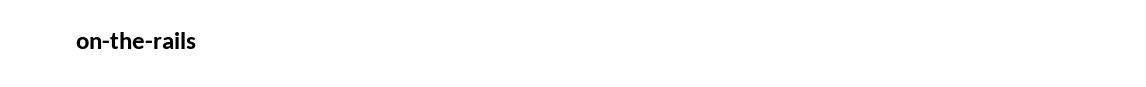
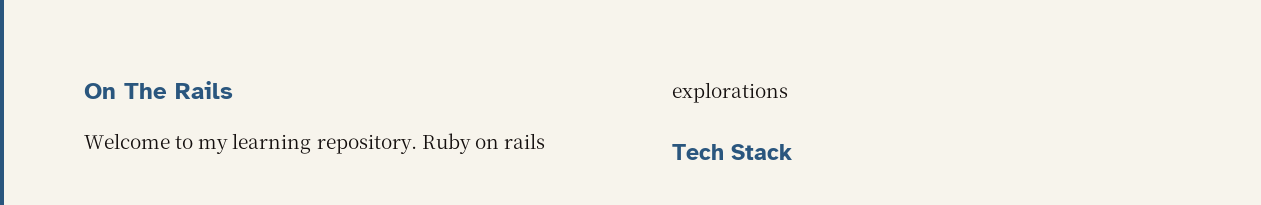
- on-the-rails
+ On The Rails
+ Welcome to my learning repository. Ruby on rails explorations
+ Tech Stack

